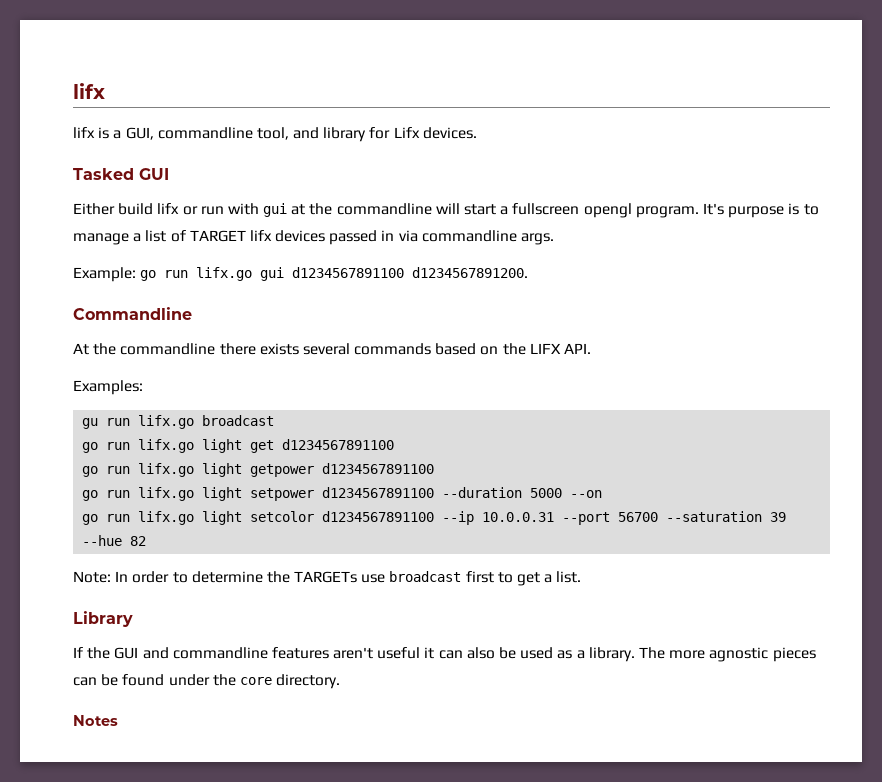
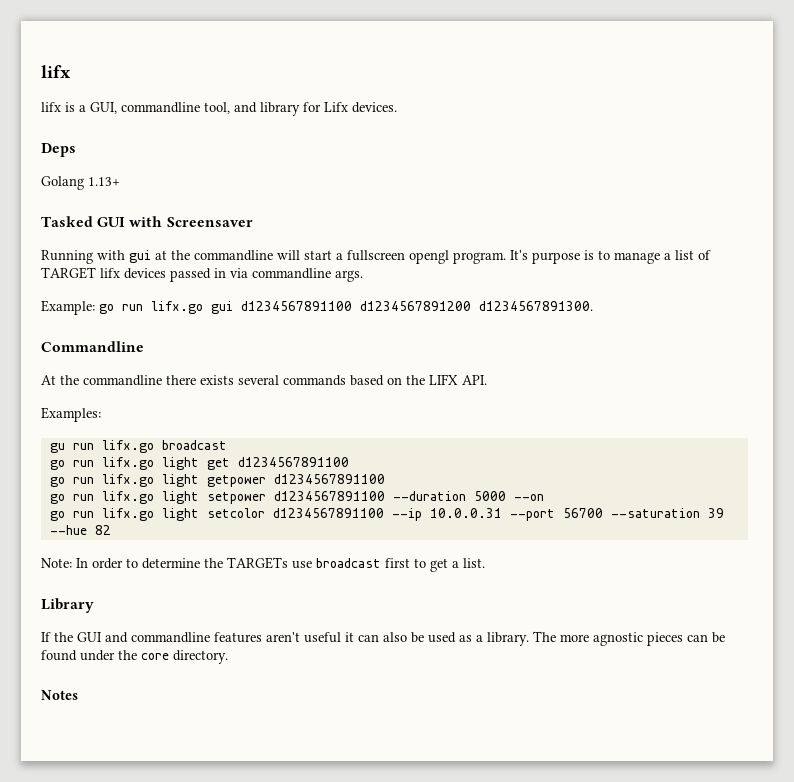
+ Deps
+ Golang 1.13+
- Tasked GUI
- Either build lifx or run with gui at the commandline will start a fullscreen opengl program.
+ Tasked GUI with Screensaver
+ Running with gui at the commandline will start a fullscreen opengl program.
- Example: go run lifx.go gui d1234567891100 d1234567891200.
+ Example: go run lifx.go gui d1234567891100 d1234567891200 d1234567891300.

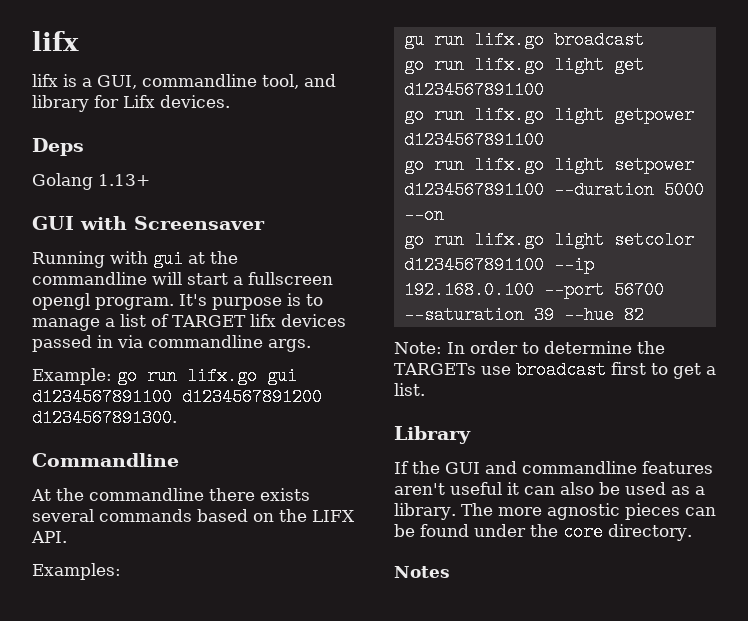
- Tasked GUI with Screensaver
+ GUI with Screensaver
- go run lifx.go light setcolor d1234567891100 --ip 10.0.0.31 --port 56700 --saturation 39 --hue 82
+ go run lifx.go light setcolor d1234567891100 --ip 192.168.0.100 --port 56700 --saturation 39 --hue 82

